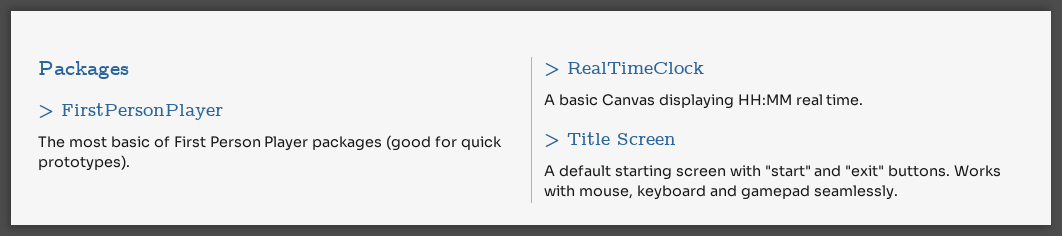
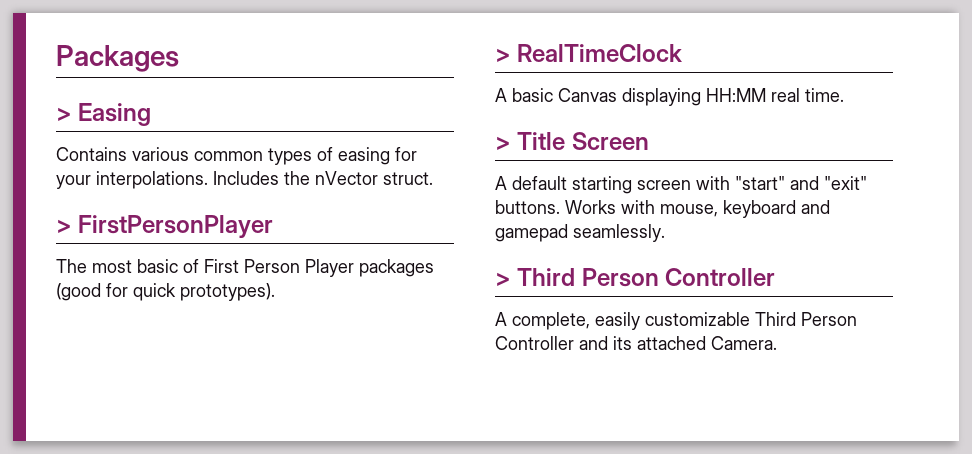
+ > Easing
+ Contains various common types of easing for your interpolations. Includes the nVector struct.
+ > Third Person Controller
+ A complete, easily customizable Third Person Controller and its attached Camera.

